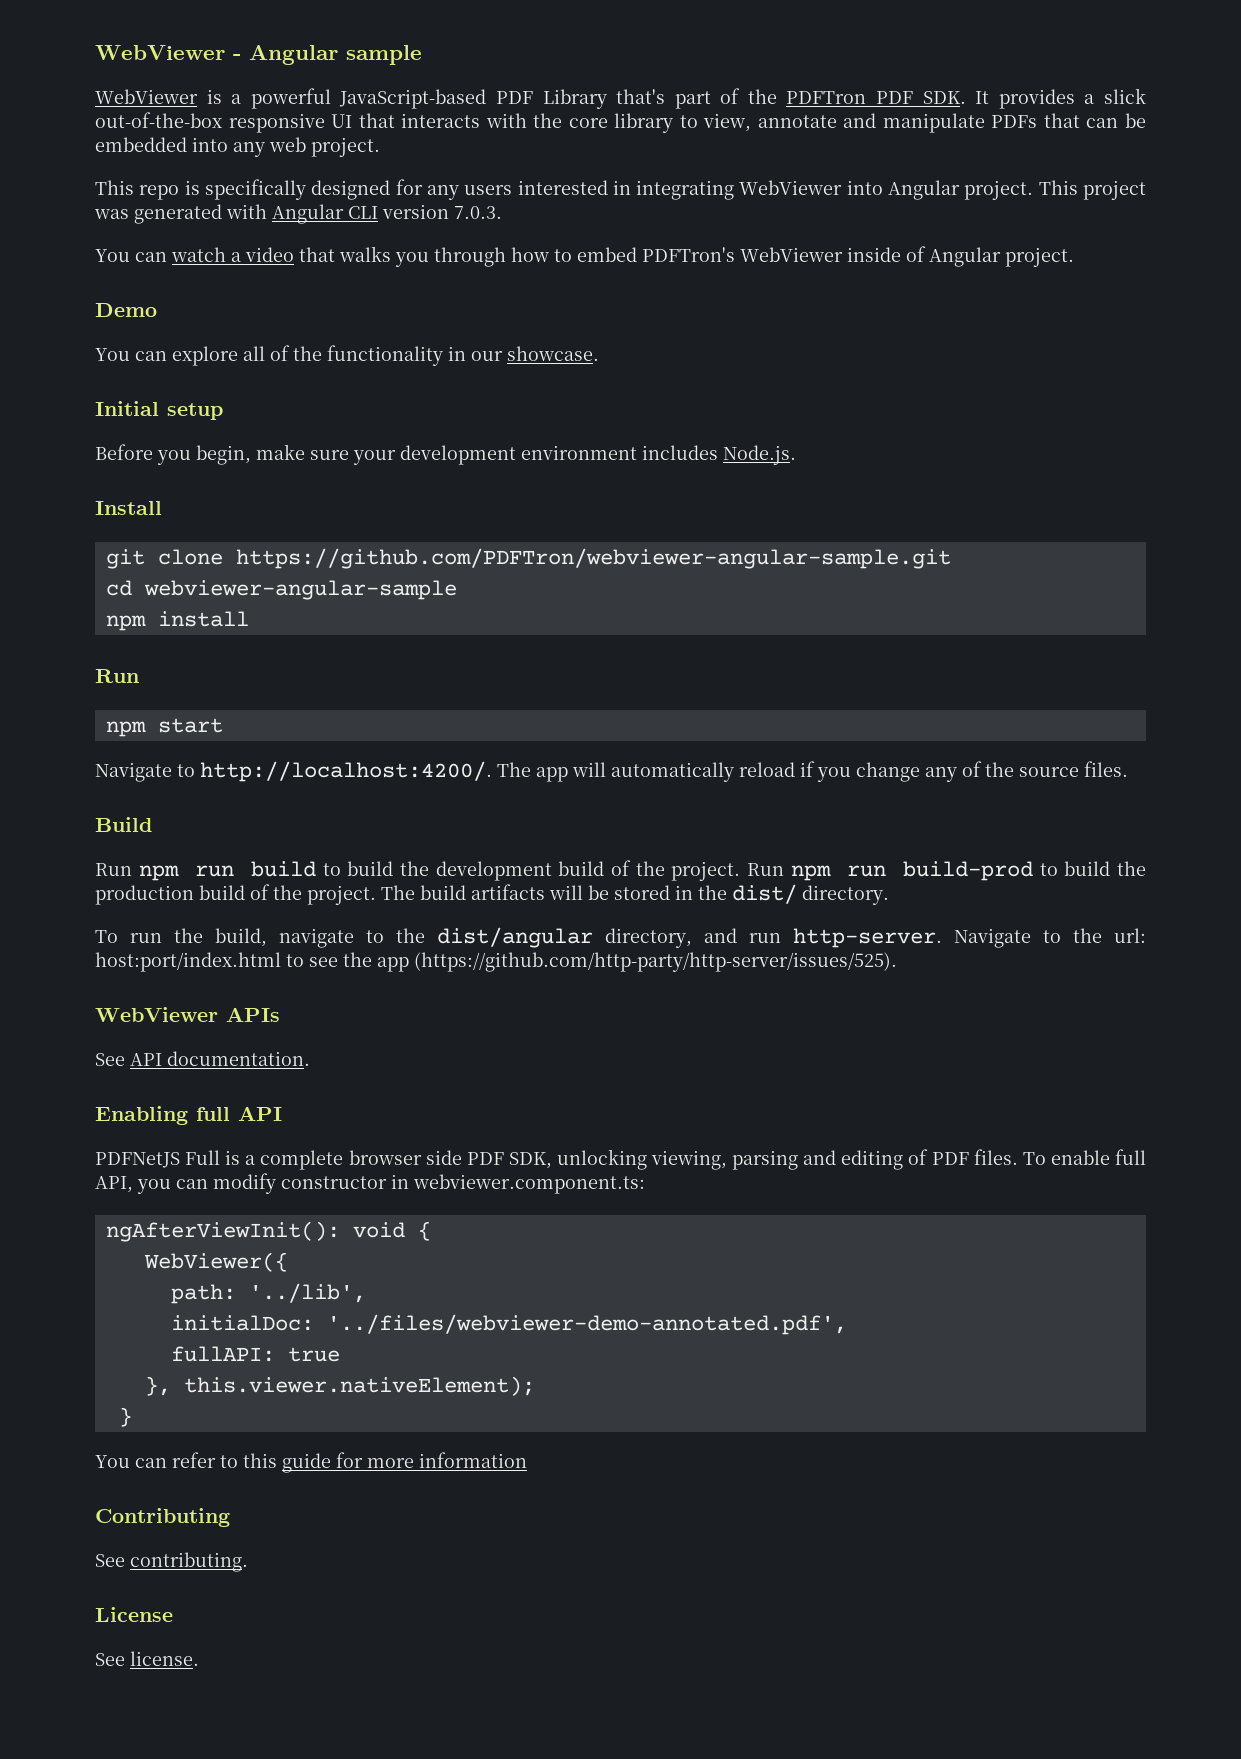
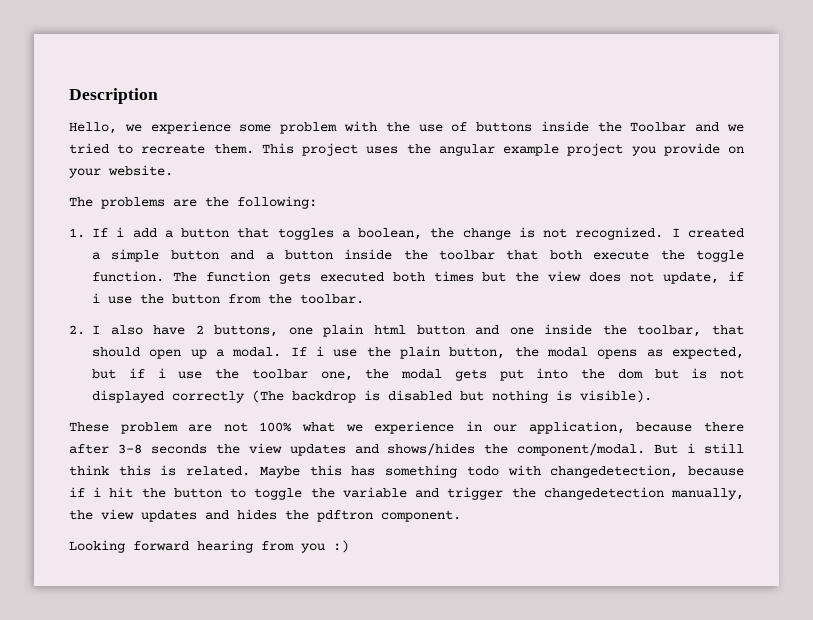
- WebViewer - Angular sample
- WebViewer is a powerful JavaScript-based PDF Library that's part of the PDFTron PDF SDK. It provides a slick out-of-the-box responsive UI that interacts with the core library to view, annotate and manipulate PDFs that can be embedded into any web project.
- This repo is specifically designed for any users interested in integrating WebViewer into Angular project. This project was generated with Angular CLI version 7.0.3.
- You can watch a video that walks you through how to embed PDFTron's WebViewer inside of Angular project.
- Demo
- You can explore all of the functionality in our showcase.
- Initial setup
- Before you begin, make sure your development environment includes Node.js.
- Install
- git clone https://github.com/PDFTron/webviewer-angular-sample.git
- cd webviewer-angular-sample
- npm install
- Run
- npm start
- Navigate to http://localhost:4200/. The app will automatically reload if you change any of the source files.
- Build
- Run npm run build to build the development build of the project. Run npm run build-prod to build the production build of the project. The build artifacts will be stored in the dist/ directory.
- To run the build, navigate to the dist/angular directory, and run http-server. Navigate to the url: host:port/index.html to see the app (https://github.com/http-party/http-server/issues/525).
- WebViewer APIs
- See API documentation.
- Enabling full API
- PDFNetJS Full is a complete browser side PDF SDK, unlocking viewing, parsing and editing of PDF files. To enable full API, you can modify constructor in webviewer.component.ts:
- ngAfterViewInit(): void {
- WebViewer({
- path: '../lib',
- initialDoc: '../files/webviewer-demo-annotated.pdf',
- fullAPI: true
- }, this.viewer.nativeElement);
- }
- You can refer to this guide for more information
- Contributing
- See contributing.
- License
- See license.
+ Description
+ Hello, we experience some problem with the use of buttons inside the Toolbar and we tried to recreate them. This project uses the angular example project you provide on your website.
+ The problems are the following:
+ 1. If i add a button that toggles a boolean, the change is not recognized. I created a simple button and a button inside the toolbar that both execute the toggle function. The function gets executed both times but the view does not update, if i use the button from the toolbar.
+ 2. I also have 2 buttons, one plain html button and one inside the toolbar, that should open up a modal. If i use the plain button, the modal opens as expected, but if i use the toolbar one, the modal gets put into the dom but is not displayed correctly (The backdrop is disabled but nothing is visible).
+ These problem are not 100% what we experience in our application, because there after 3-8 seconds the view updates and shows/hides the component/modal. But i still think this is related. Maybe this has something todo with changedetection, because if i hit the button to toggle the variable and trigger the changedetection manually, the view updates and hides the pdftron component.
+ Looking forward hearing from you :)

